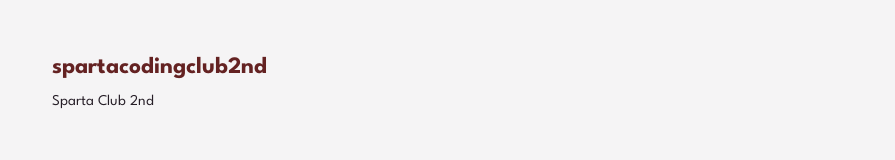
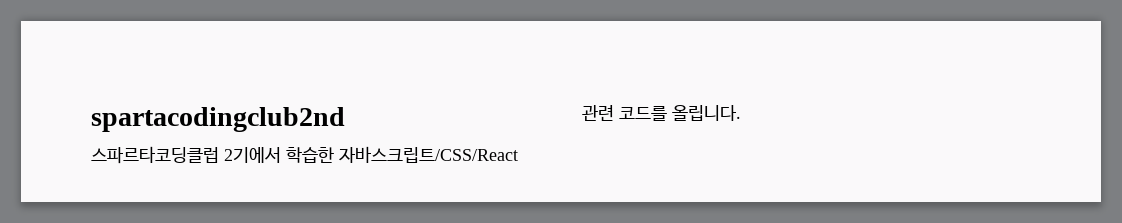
- Sparta Club 2nd
+ 스파르타코딩클럽 2기에서 학습한 자바스크립트/CSS/React 관련 코드를 올립니다.

